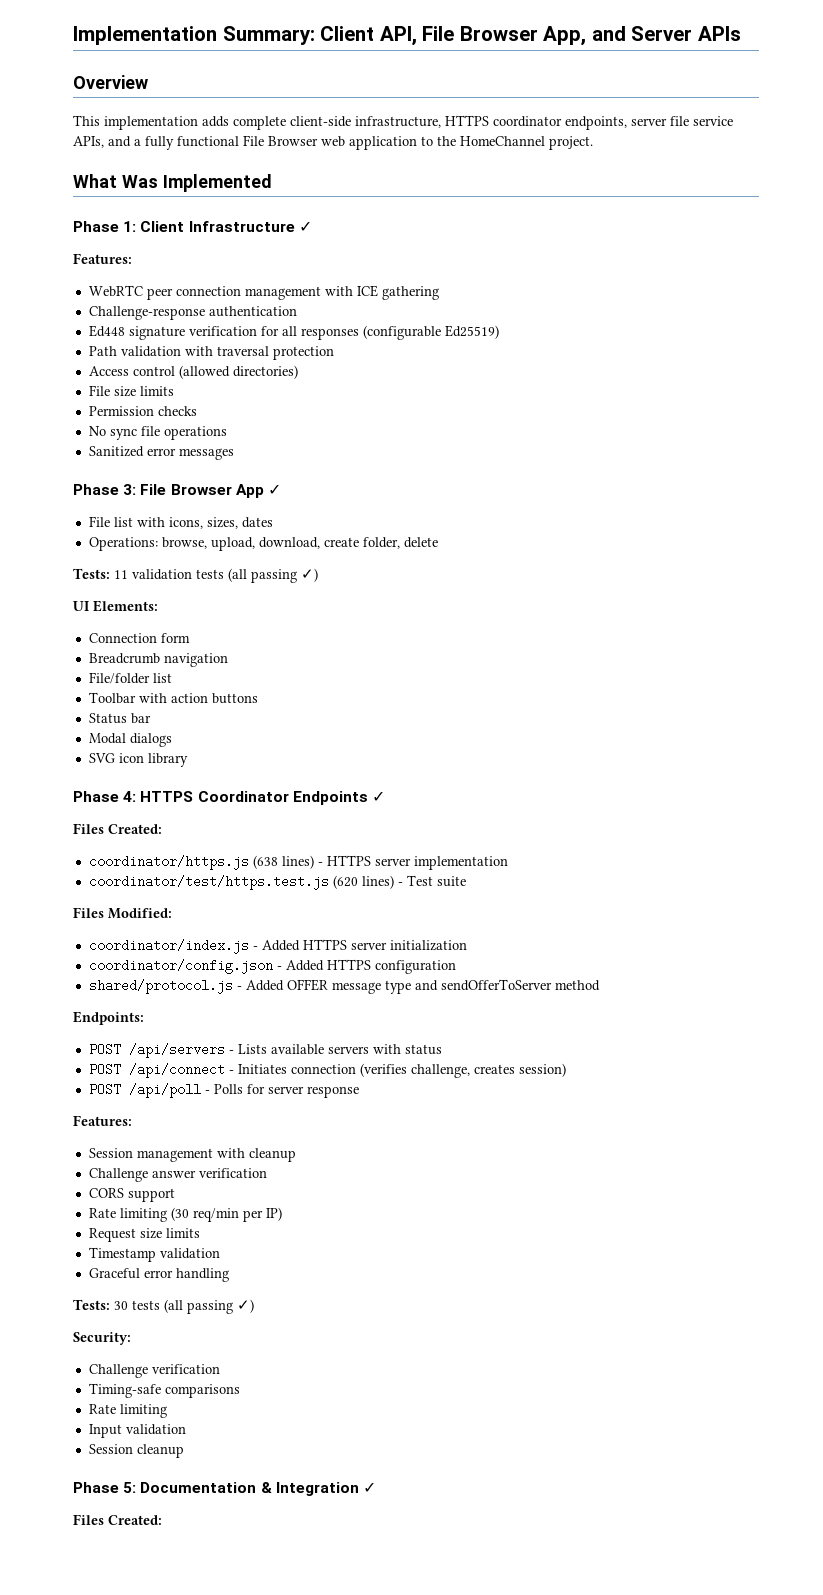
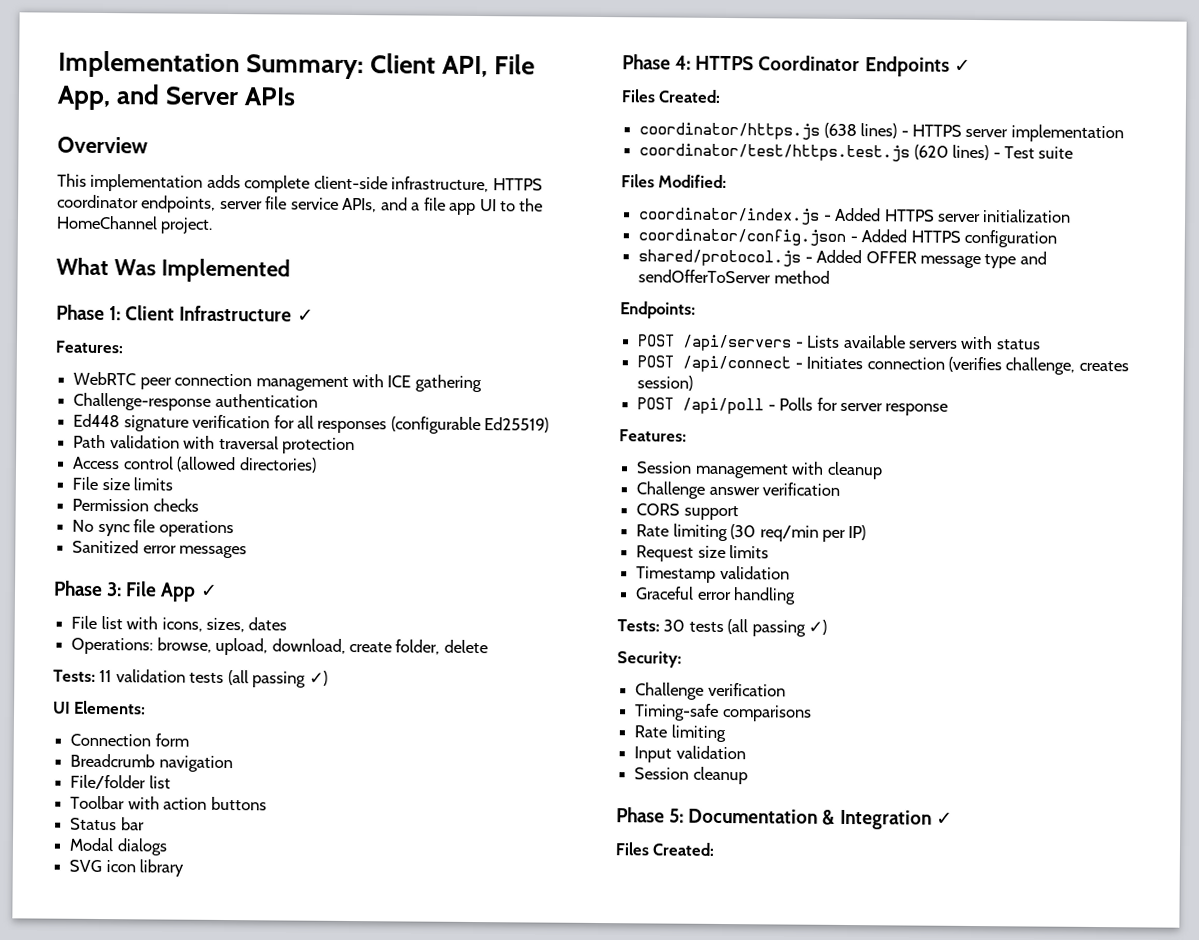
- Implementation Summary: Client API, File Browser App, and Server APIs
+ Implementation Summary: Client API, File App, and Server APIs
- This implementation adds complete client-side infrastructure, HTTPS coordinator endpoints, server file service APIs, and a fully functional File Browser web application to the HomeChannel project.
+ This implementation adds complete client-side infrastructure, HTTPS coordinator endpoints, server file service APIs, and a file app UI to the HomeChannel project.
- Phase 3: File Browser App ✓
+ Phase 3: File App ✓

